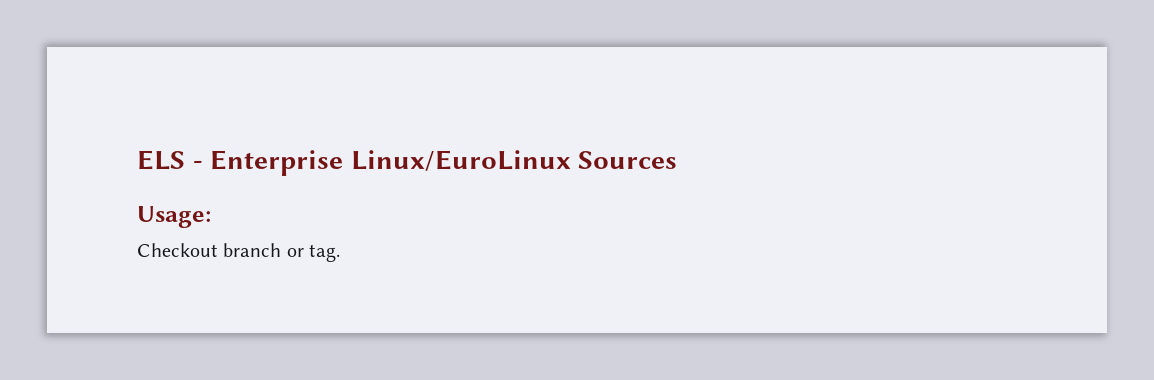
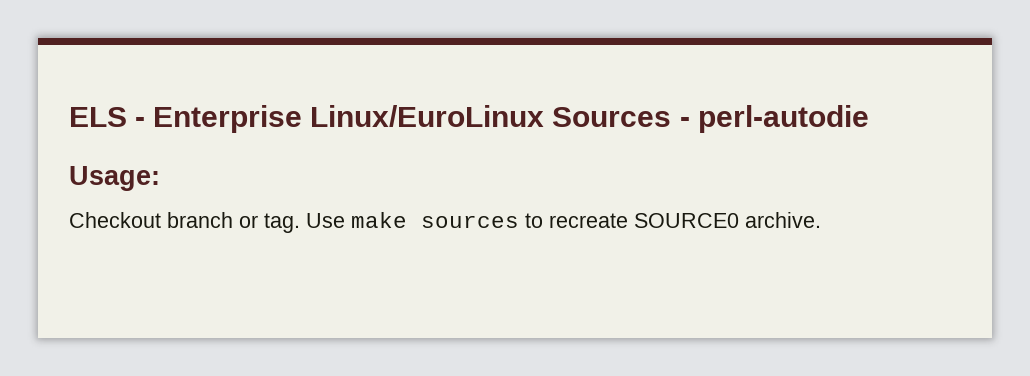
- ELS - Enterprise Linux/EuroLinux Sources
+ ELS - Enterprise Linux/EuroLinux Sources - perl-autodie
+ Use make sources to recreate SOURCE0 archive.

